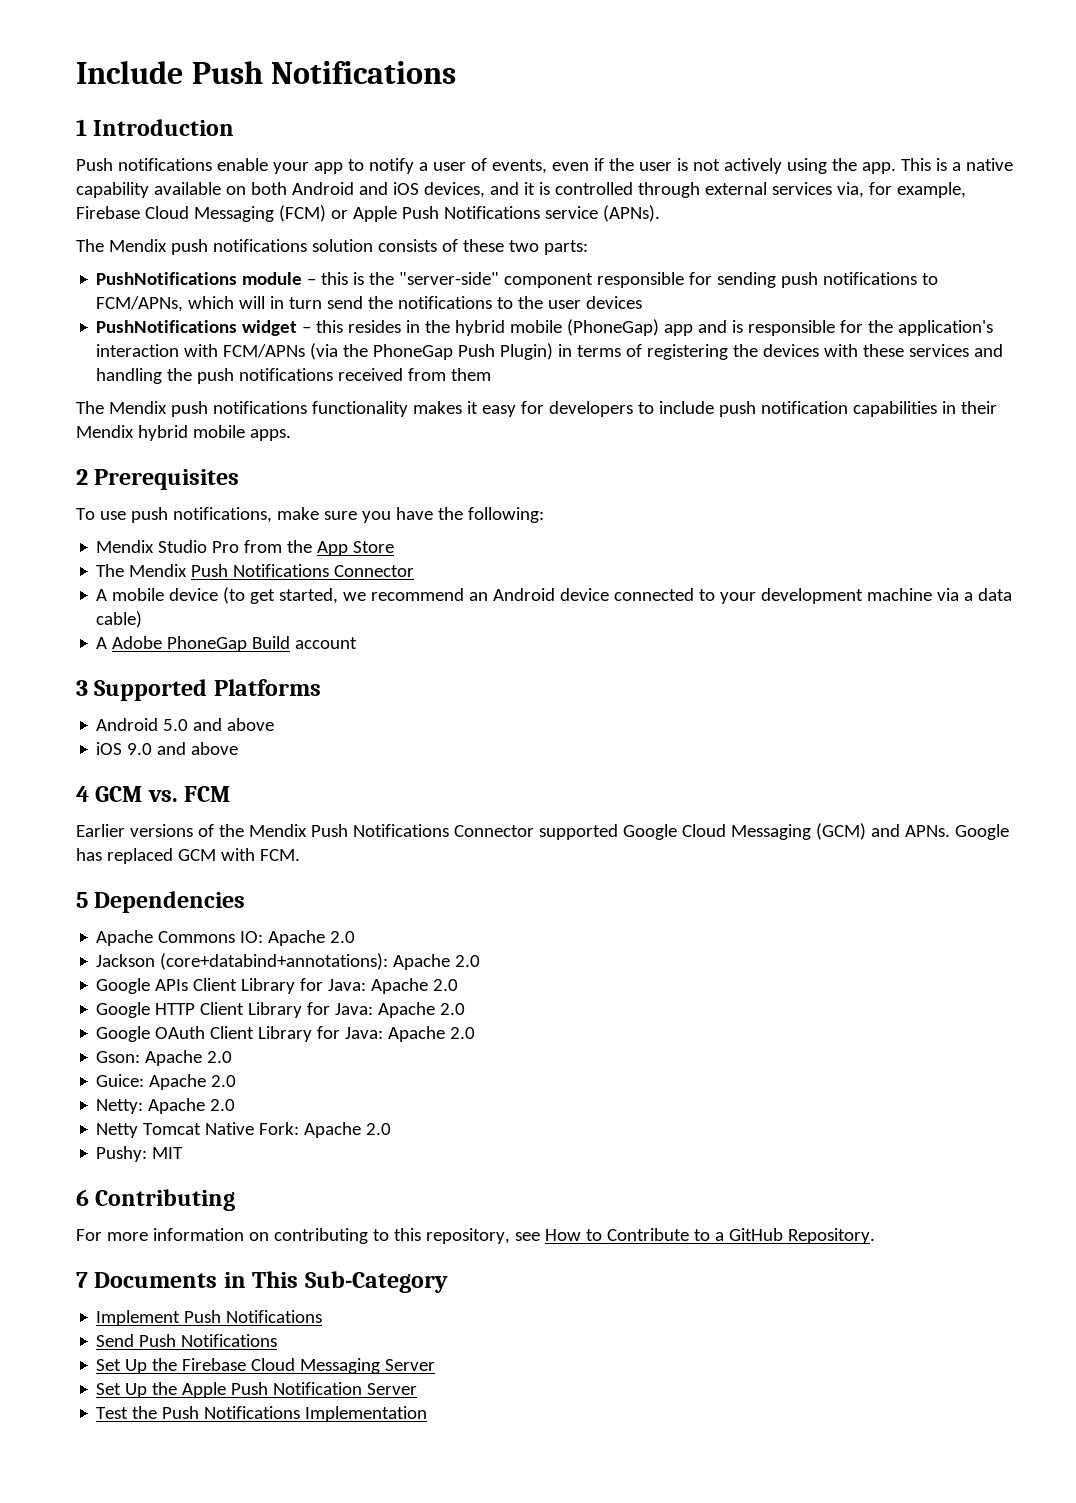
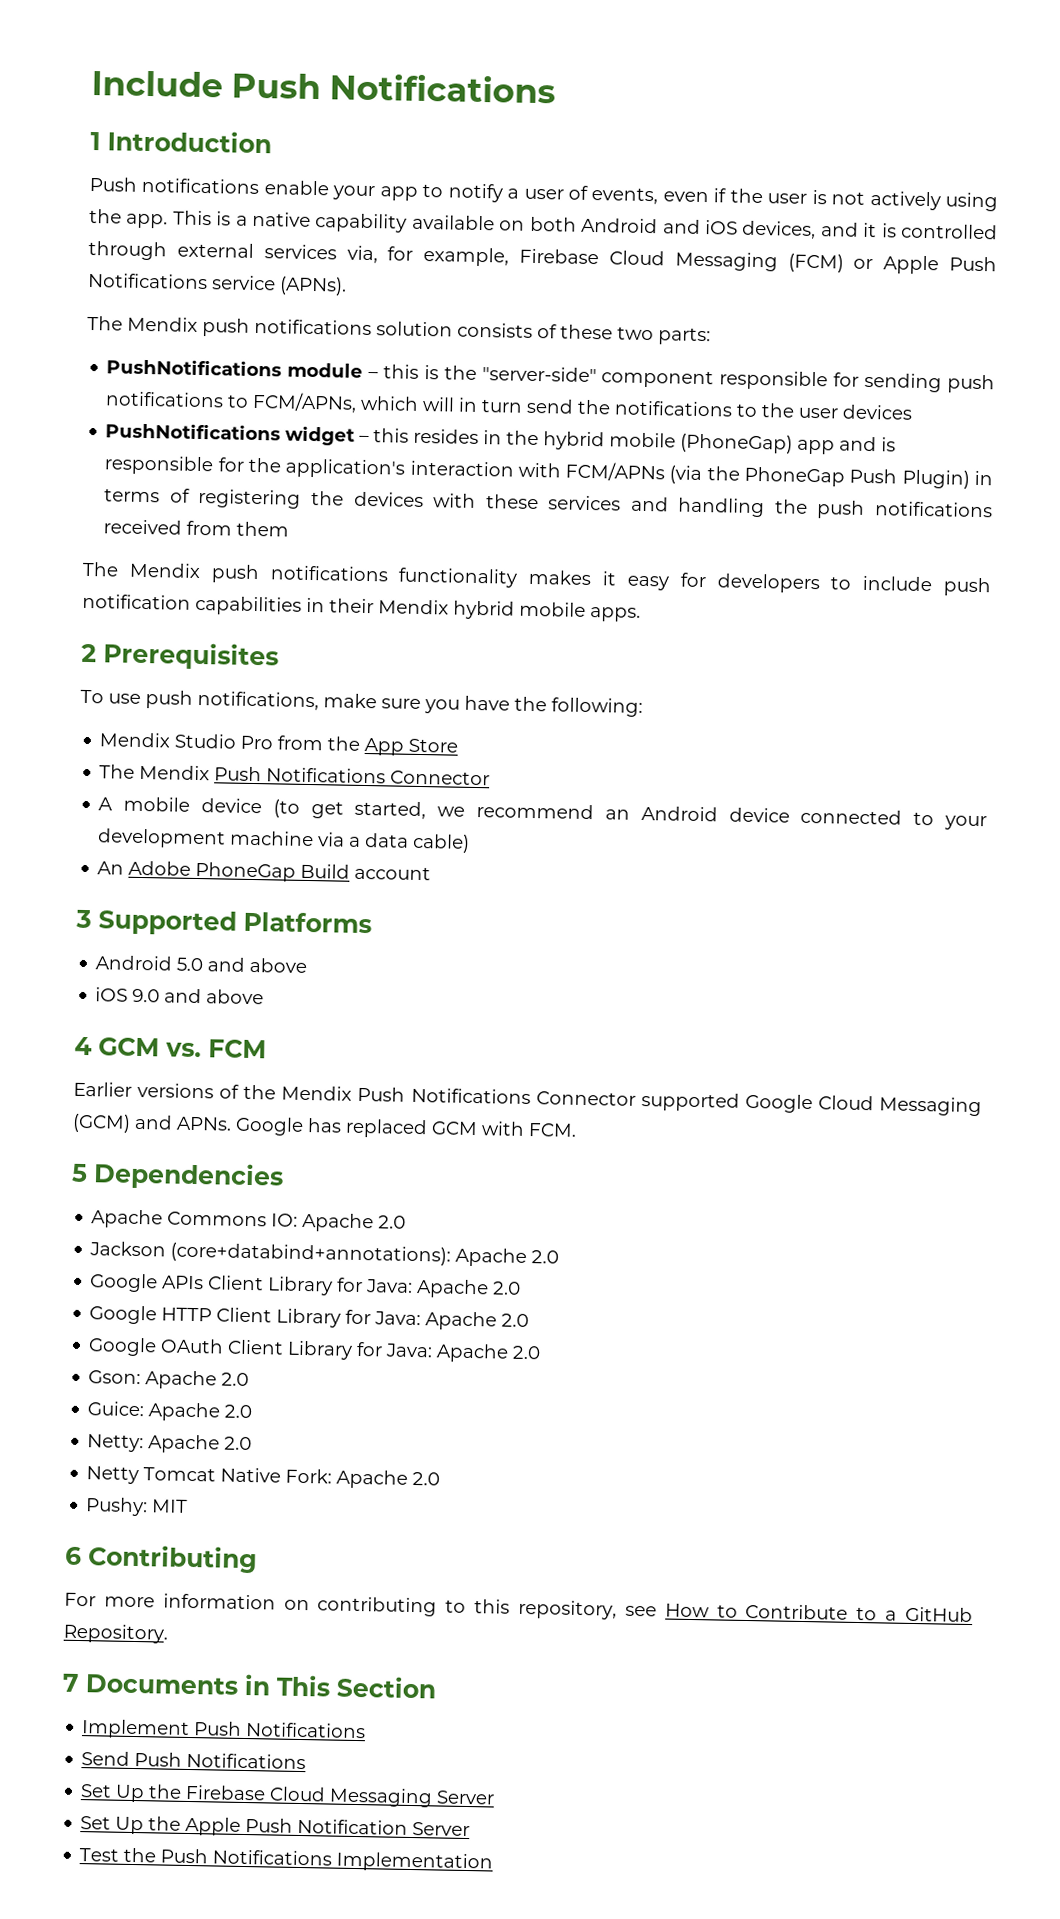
- A Adobe PhoneGap Build account
+ An Adobe PhoneGap Build account
- 7 Documents in This Sub-Category
+ 7 Documents in This Section

